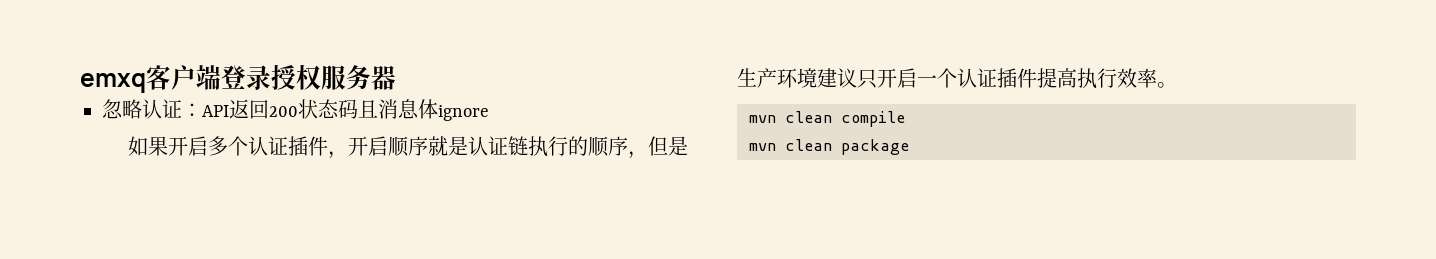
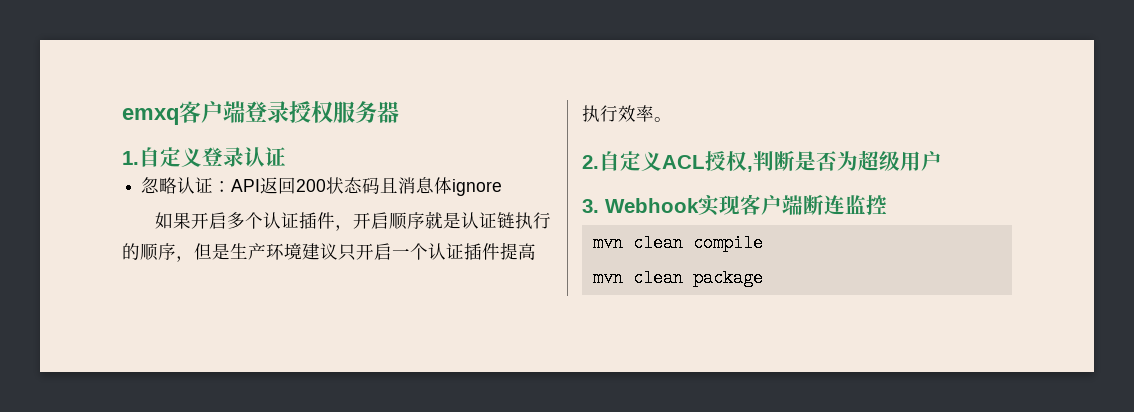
+ 1.自定义登录认证
+ 2.自定义ACL授权,判断是否为超级用户
+ 3. Webhook实现客户端断连监控

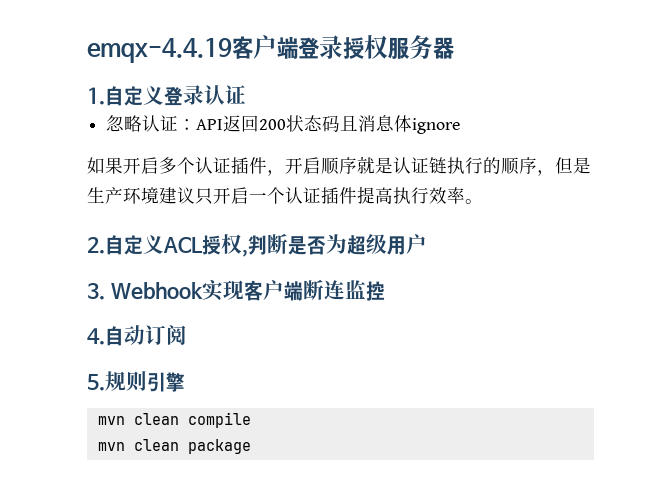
- emxq客户端登录授权服务器
+ emqx-4.4.19客户端登录授权服务器
+ 4.自动订阅
+ 5.规则引擎

